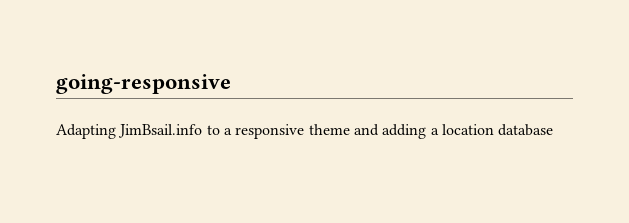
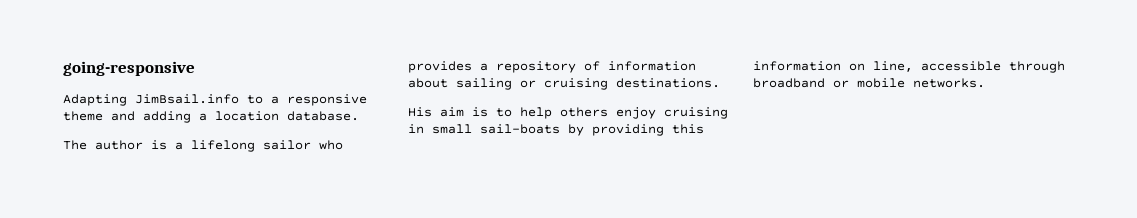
- Adapting JimBsail.info to a responsive theme and adding a location database
+ Adapting JimBsail.info to a responsive theme and adding a location database.
+ The author is a lifelong sailor who provides a repository of information about sailing or cruising destinations.
+ His aim is to help others enjoy cruising in small sail-boats by providing this information on line, accessible through broadband or mobile networks.

